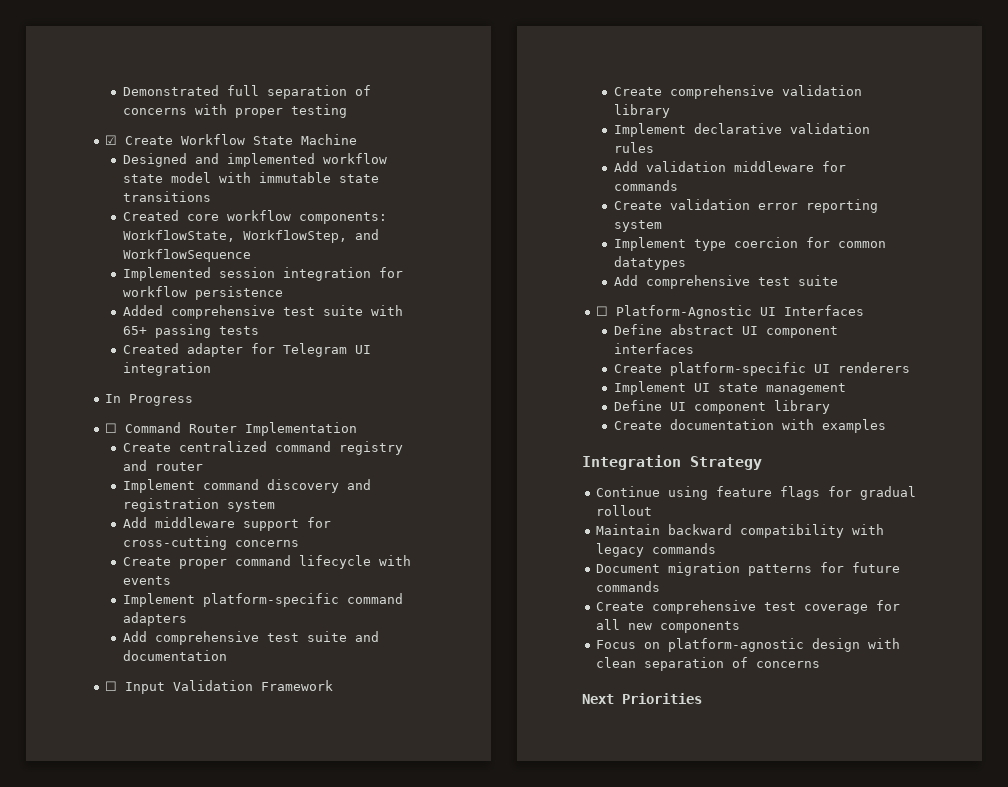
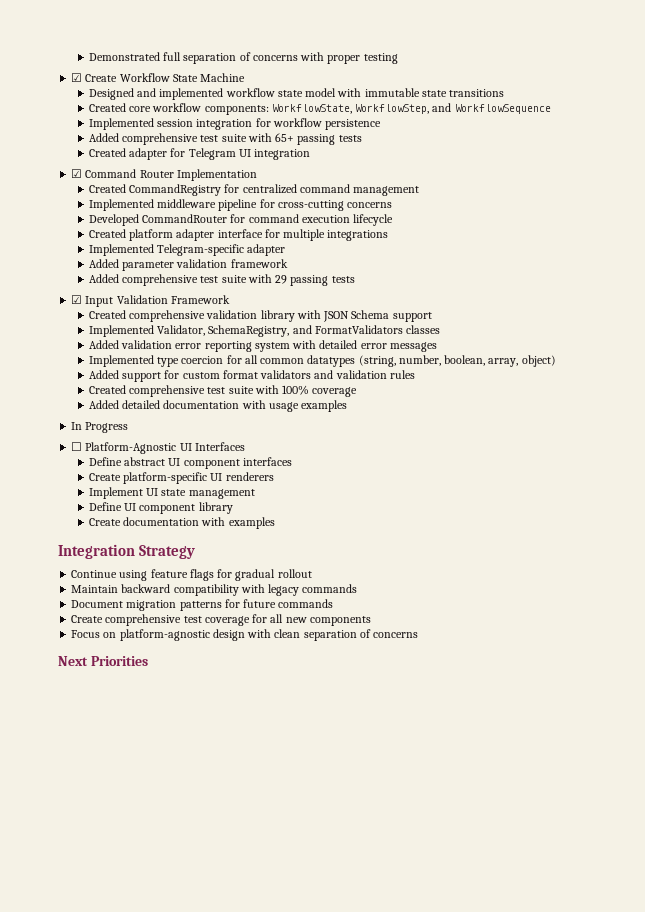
- In Progress
- ☐ Command Router Implementation
+ ☑ Command Router Implementation
- Create centralized command registry and router
- Implement command discovery and registration system
- Add middleware support for cross-cutting concerns
- Create proper command lifecycle with events
- Implement platform-specific command adapters
- Add comprehensive test suite and documentation
- ☐ Input Validation Framework
+ Created CommandRegistry for centralized command management
+ Implemented middleware pipeline for cross-cutting concerns
+ Developed CommandRouter for command execution lifecycle
+ Created platform adapter interface for multiple integrations
+ Implemented Telegram-specific adapter
+ Added parameter validation framework
+ Added comprehensive test suite with 29 passing tests
+ ☑ Input Validation Framework
- Create comprehensive validation library
- Implement declarative validation rules
- Add validation middleware for commands
- Create validation error reporting system
- Implement type coercion for common datatypes
- Add comprehensive test suite
+ Created comprehensive validation library with JSON Schema support
+ Implemented Validator, SchemaRegistry, and FormatValidators classes
+ Added validation error reporting system with detailed error messages
+ Implemented type coercion for all common datatypes (string, number, boolean, array, object)
+ Added support for custom format validators and validation rules
+ Created comprehensive test suite with 100% coverage
+ Added detailed documentation with usage examples
+ In Progress

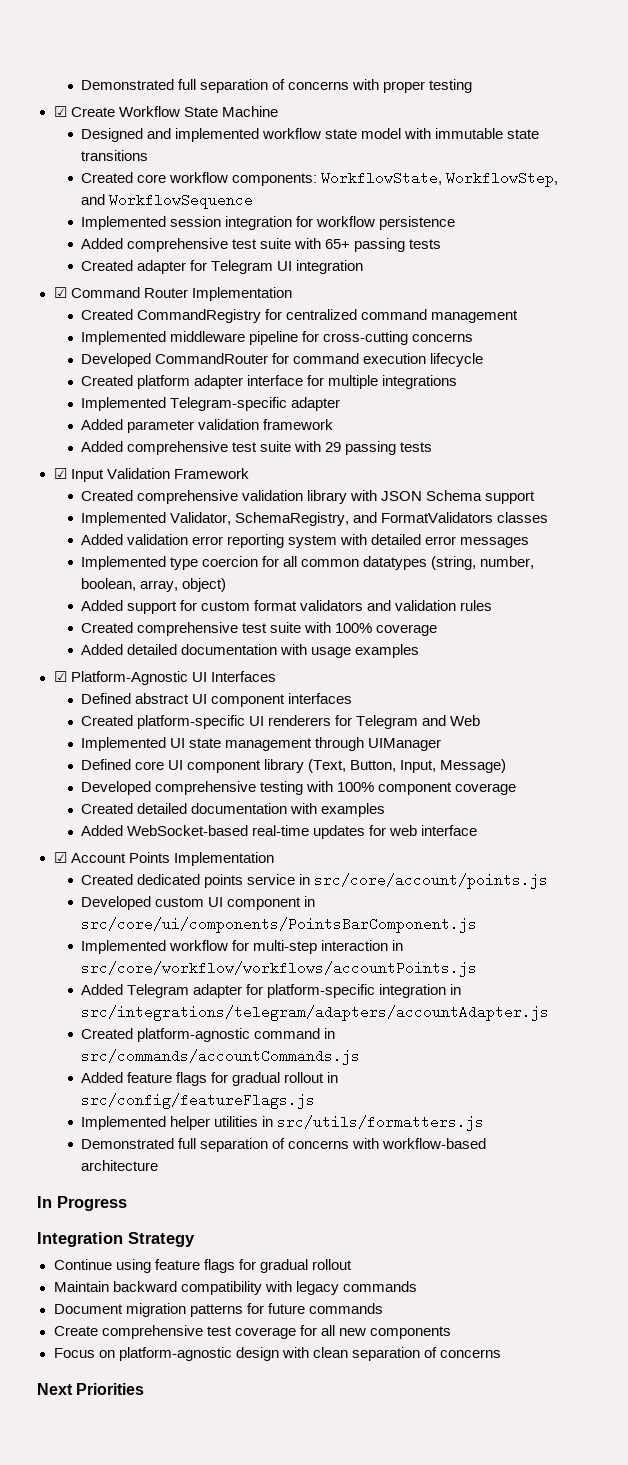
- In Progress
- ☐ Platform-Agnostic UI Interfaces
+ ☑ Platform-Agnostic UI Interfaces
- Define abstract UI component interfaces
+ Defined abstract UI component interfaces
- Create platform-specific UI renderers
- Implement UI state management
- Define UI component library
- Create documentation with examples
+ Created platform-specific UI renderers for Telegram and Web
+ Implemented UI state management through UIManager
+ Defined core UI component library (Text, Button, Input, Message)
+ Developed comprehensive testing with 100% component coverage
+ Created detailed documentation with examples
+ Added WebSocket-based real-time updates for web interface
+ ☑ Account Points Implementation
+ Created dedicated points service in src/core/account/points.js
+ Developed custom UI component in src/core/ui/components/PointsBarComponent.js
+ Implemented workflow for multi-step interaction in src/core/workflow/workflows/accountPoints.js
+ Added Telegram adapter for platform-specific integration in src/integrations/telegram/adapters/accountAdapter.js
+ Created platform-agnostic command in src/commands/accountCommands.js
+ Added feature flags for gradual rollout in src/config/featureFlags.js
+ Implemented helper utilities in src/utils/formatters.js
+ Demonstrated full separation of concerns with workflow-based architecture
+ In Progress

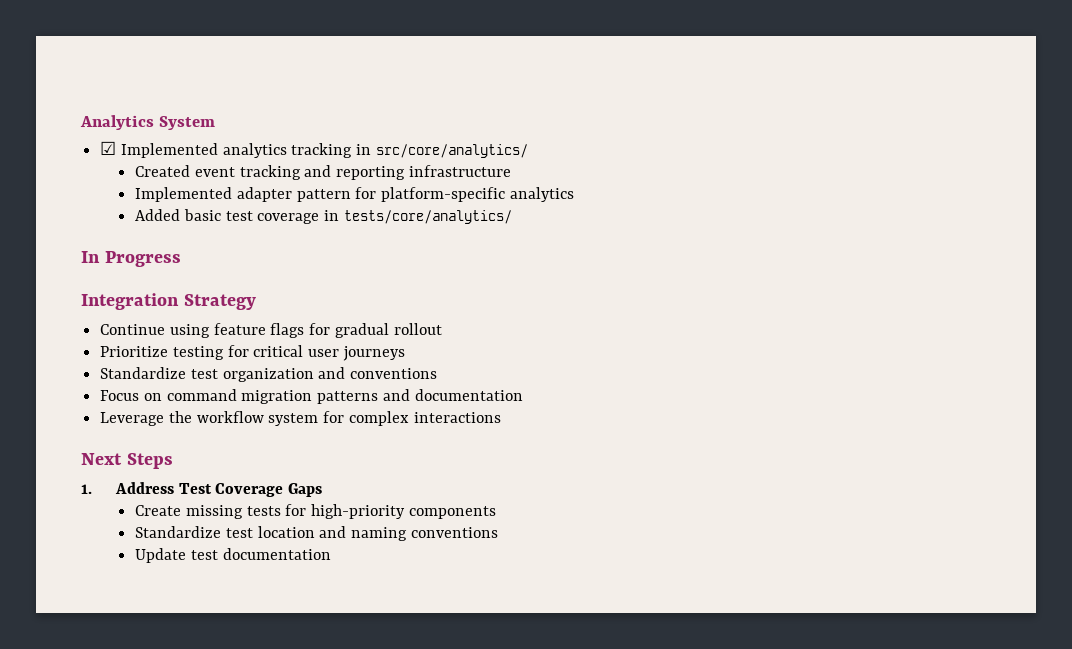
- Demonstrated full separation of concerns with proper testing
- ☑ Create Workflow State Machine
- Designed and implemented workflow state model with immutable state transitions
- Created core workflow components: WorkflowState, WorkflowStep, and WorkflowSequence
- Implemented session integration for workflow persistence
- Added comprehensive test suite with 65+ passing tests
- Created adapter for Telegram UI integration
- ☑ Command Router Implementation
- Created CommandRegistry for centralized command management
- Implemented middleware pipeline for cross-cutting concerns
- Developed CommandRouter for command execution lifecycle
- Created platform adapter interface for multiple integrations
- Implemented Telegram-specific adapter
- Added parameter validation framework
- Added comprehensive test suite with 29 passing tests
- ☑ Input Validation Framework
- Created comprehensive validation library with JSON Schema support
- Implemented Validator, SchemaRegistry, and FormatValidators classes
- Added validation error reporting system with detailed error messages
- Implemented type coercion for all common datatypes (string, number, boolean, array, object)
- Added support for custom format validators and validation rules
- Created comprehensive test suite with 100% coverage
- Added detailed documentation with usage examples
- ☑ Platform-Agnostic UI Interfaces
- Defined abstract UI component interfaces
- Created platform-specific UI renderers for Telegram and Web
- Implemented UI state management through UIManager
- Defined core UI component library (Text, Button, Input, Message)
- Developed comprehensive testing with 100% component coverage
- Created detailed documentation with examples
- Added WebSocket-based real-time updates for web interface
- ☑ Account Points Implementation
- Created dedicated points service in src/core/account/points.js
- Developed custom UI component in src/core/ui/components/PointsBarComponent.js
- Implemented workflow for multi-step interaction in src/core/workflow/workflows/accountPoints.js
- Added Telegram adapter for platform-specific integration in src/integrations/telegram/adapters/accountAdapter.js
- Created platform-agnostic command in src/commands/accountCommands.js
- Added feature flags for gradual rollout in src/config/featureFlags.js
- Implemented helper utilities in src/utils/formatters.js
- Demonstrated full separation of concerns with workflow-based architecture
+ Analytics System
+ ☑ Implemented analytics tracking in src/core/analytics/
+ Created event tracking and reporting infrastructure
+ Implemented adapter pattern for platform-specific analytics
+ Added basic test coverage in tests/core/analytics/
- Maintain backward compatibility with legacy commands
- Document migration patterns for future commands
- Create comprehensive test coverage for all new components
- Focus on platform-agnostic design with clean separation of concerns
- Next Priorities
+ Prioritize testing for critical user journeys
+ Standardize test organization and conventions
+ Focus on command migration patterns and documentation
+ Leverage the workflow system for complex interactions
+ Next Steps
+ 1. Address Test Coverage Gaps
+ Create missing tests for high-priority components
+ Standardize test location and naming conventions
+ Update test documentation

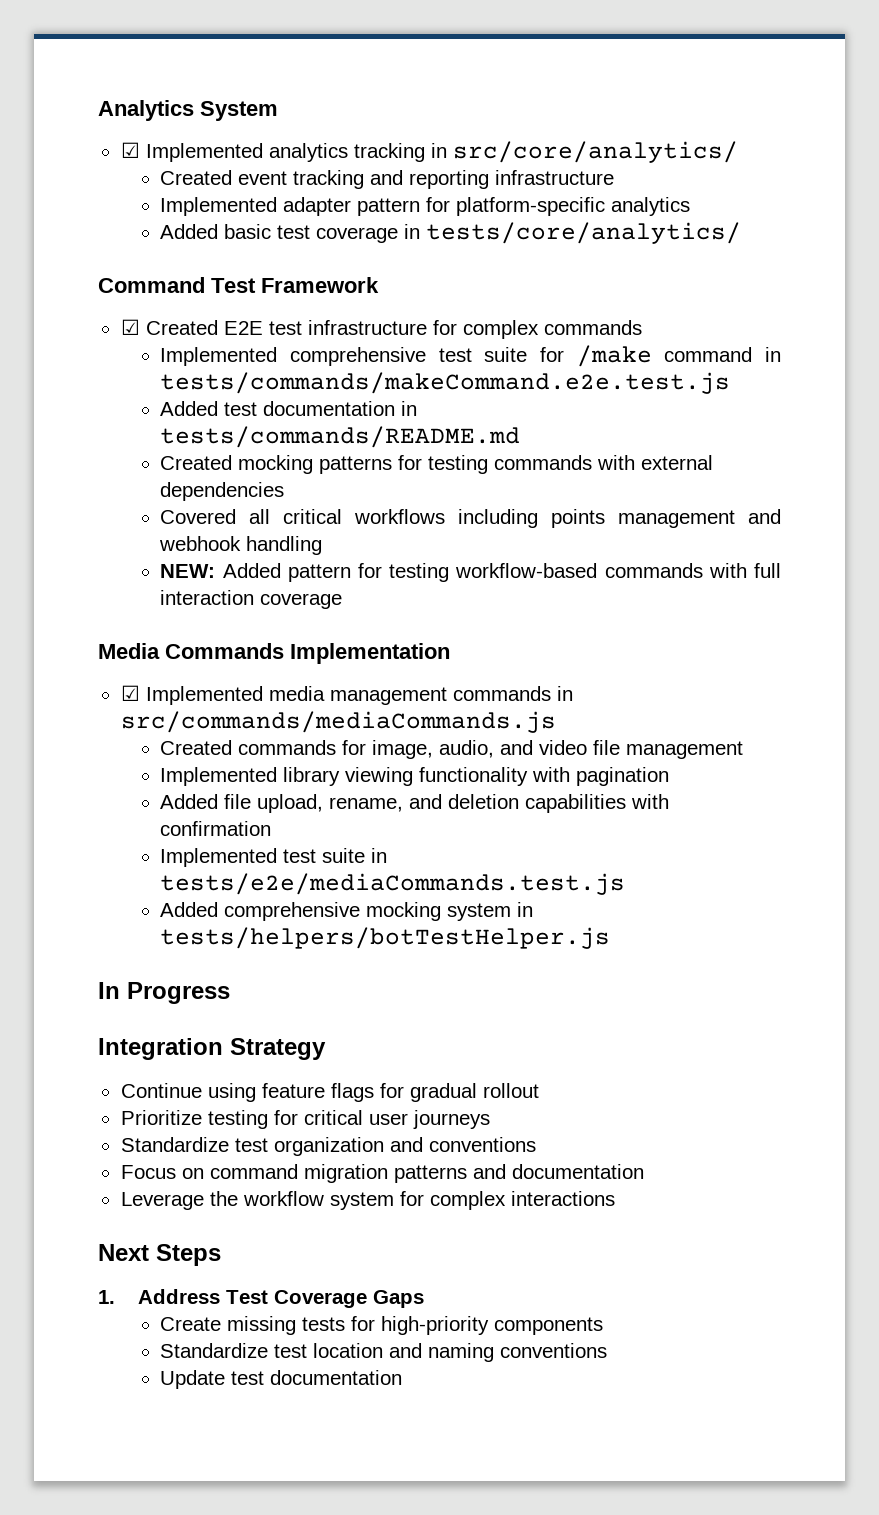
+ Command Test Framework
+ ☑ Created E2E test infrastructure for complex commands
+ Implemented comprehensive test suite for /make command in tests/commands/makeCommand.e2e.test.js
+ Added test documentation in tests/commands/README.md
+ Created mocking patterns for testing commands with external dependencies
+ Covered all critical workflows including points management and webhook handling
+ NEW: Added pattern for testing workflow-based commands with full interaction coverage
+ Media Commands Implementation
+ ☑ Implemented media management commands in src/commands/mediaCommands.js
+ Created commands for image, audio, and video file management
+ Implemented library viewing functionality with pagination
+ Added file upload, rename, and deletion capabilities with confirmation
+ Implemented test suite in tests/e2e/mediaCommands.test.js
+ Added comprehensive mocking system in tests/helpers/botTestHelper.js

